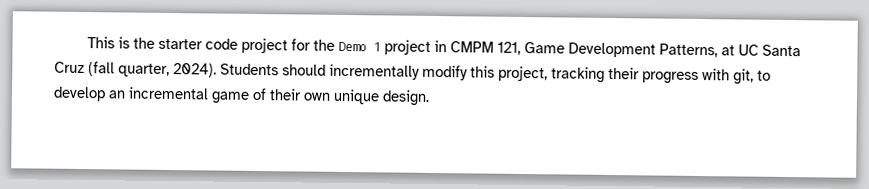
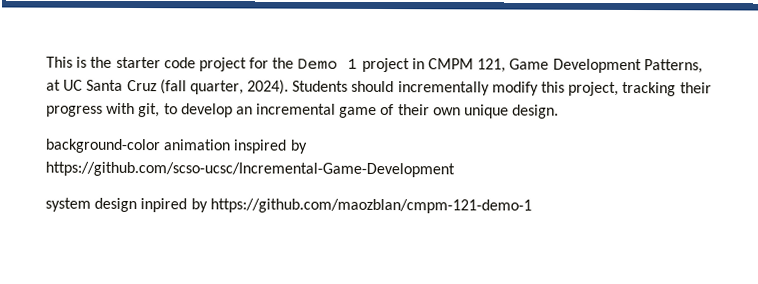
+ background-color animation inspired by https://github.com/scso-ucsc/Incremental-Game-Development
+ system design inpired by https://github.com/maozblan/cmpm-121-demo-1

